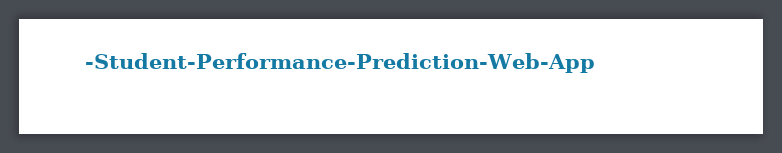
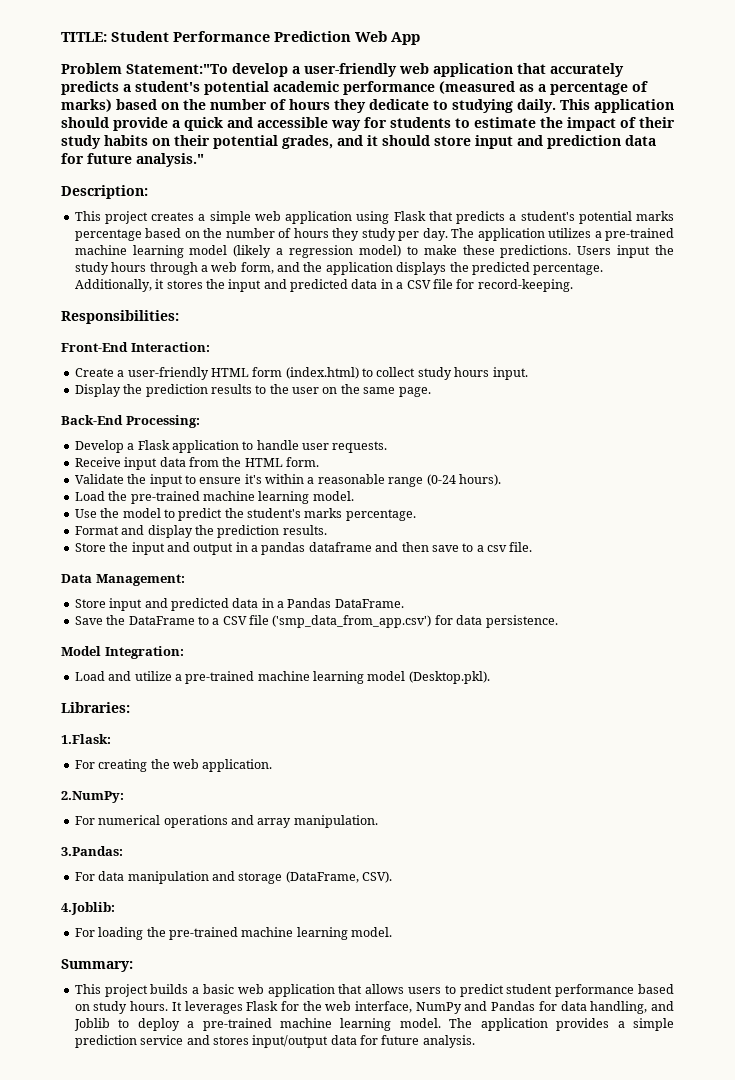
- -Student-Performance-Prediction-Web-App
+ TITLE: Student Performance Prediction Web App
+ Problem Statement:"To develop a user-friendly web application that accurately predicts a student's potential academic performance (measured as a percentage of marks) based on the number of hours they dedicate to studying daily. This application should provide a quick and accessible way for students to estimate the impact of their study habits on their potential grades, and it should store input and prediction data for future analysis."
+ Description:
+ This project creates a simple web application using Flask that predicts a student's potential marks percentage based on the number of hours they study per day. The application utilizes a pre-trained machine learning model (likely a regression model) to make these predictions. Users input the study hours through a web form, and the application displays the predicted percentage. Additionally, it stores the input and predicted data in a CSV file for record-keeping.
+ Responsibilities:
+ Front-End Interaction:
+ Create a user-friendly HTML form (index.html) to collect study hours input.
+ Display the prediction results to the user on the same page.
+ Back-End Processing:
+ Develop a Flask application to handle user requests.
+ Receive input data from the HTML form.
+ Validate the input to ensure it's within a reasonable range (0-24 hours).
+ Load the pre-trained machine learning model.
+ Use the model to predict the student's marks percentage.
+ Format and display the prediction results.
+ Store the input and output in a pandas dataframe and then save to a csv file.
+ Data Management:
+ Store input and predicted data in a Pandas DataFrame.
+ Save the DataFrame to a CSV file ('smp_data_from_app.csv') for data persistence.
+ Model Integration:
+ Load and utilize a pre-trained machine learning model (Desktop.pkl).
+ Libraries:
+ 1.Flask:
+ For creating the web application.
+ 2.NumPy:
+ For numerical operations and array manipulation.
+ 3.Pandas:
+ For data manipulation and storage (DataFrame, CSV).
+ 4.Joblib:
+ For loading the pre-trained machine learning model.
+ Summary:
+ This project builds a basic web application that allows users to predict student performance based on study hours. It leverages Flask for the web interface, NumPy and Pandas for data handling, and Joblib to deploy a pre-trained machine learning model. The application provides a simple prediction service and stores input/output data for future analysis.

